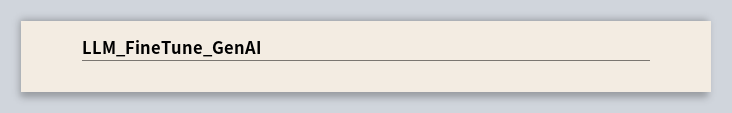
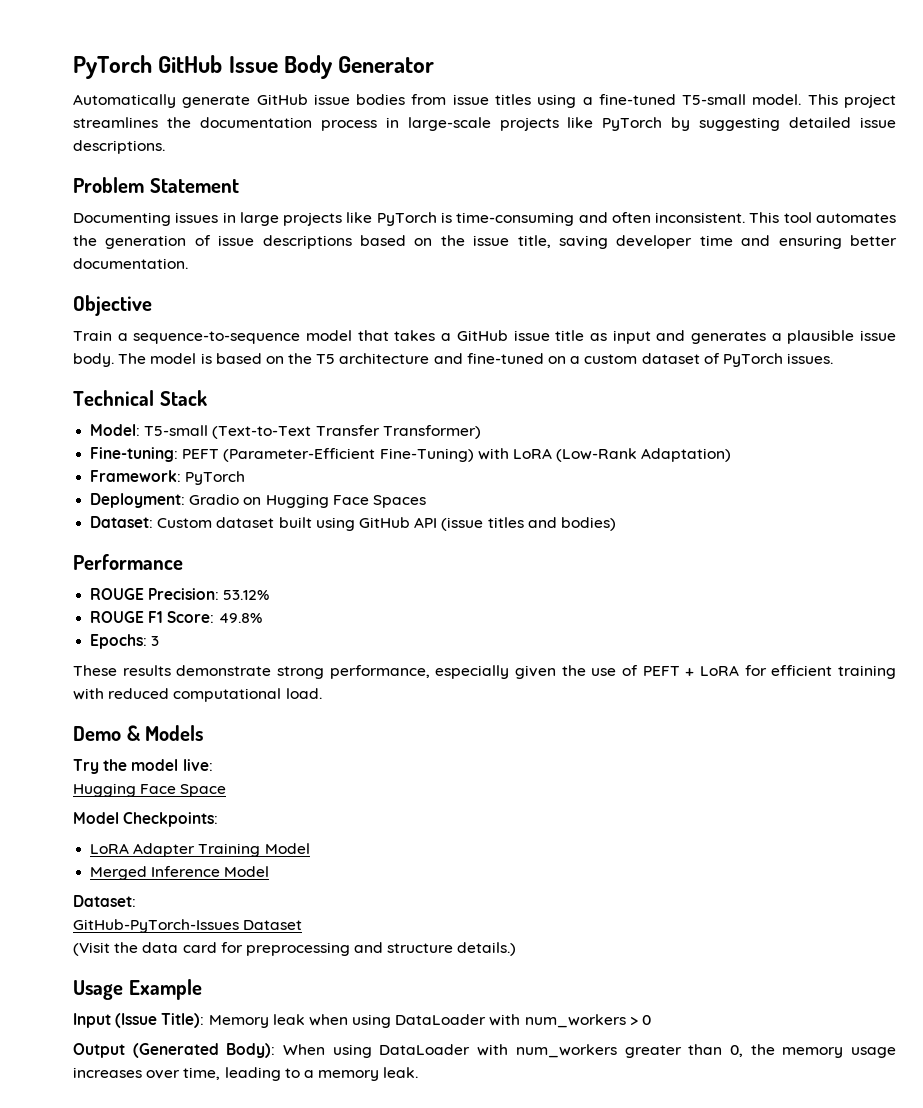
- LLM_FineTune_GenAI
+ PyTorch GitHub Issue Body Generator
+ Automatically generate GitHub issue bodies from issue titles using a fine-tuned T5-small model. This project streamlines the documentation process in large-scale projects like PyTorch by suggesting detailed issue descriptions.
+ Problem Statement
+ Documenting issues in large projects like PyTorch is time-consuming and often inconsistent. This tool automates the generation of issue descriptions based on the issue title, saving developer time and ensuring better documentation.
+ Objective
+ Train a sequence-to-sequence model that takes a GitHub issue title as input and generates a plausible issue body. The model is based on the T5 architecture and fine-tuned on a custom dataset of PyTorch issues.
+ Technical Stack
+ Model: T5-small (Text-to-Text Transfer Transformer)
+ Fine-tuning: PEFT (Parameter-Efficient Fine-Tuning) with LoRA (Low-Rank Adaptation)
+ Framework: PyTorch
+ Deployment: Gradio on Hugging Face Spaces
+ Dataset: Custom dataset built using GitHub API (issue titles and bodies)
+ Performance
+ ROUGE Precision: 53.12%
+ ROUGE F1 Score: 49.8%
+ Epochs: 3
+ These results demonstrate strong performance, especially given the use of PEFT + LoRA for efficient training with reduced computational load.
+ Demo & Models
+ Try the model live:
+ Hugging Face Space
+ Model Checkpoints:
+ LoRA Adapter Training Model
+ Merged Inference Model
+ Dataset:
+ GitHub-PyTorch-Issues Dataset
+ (Visit the data card for preprocessing and structure details.)
+ Usage Example
+ Input (Issue Title): Memory leak when using DataLoader with num_workers > 0
+ Output (Generated Body): When using DataLoader with num_workers greater than 0, the memory usage increases over time, leading to a memory leak.

